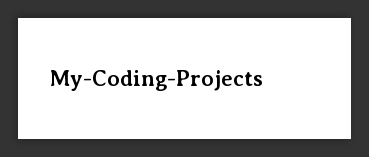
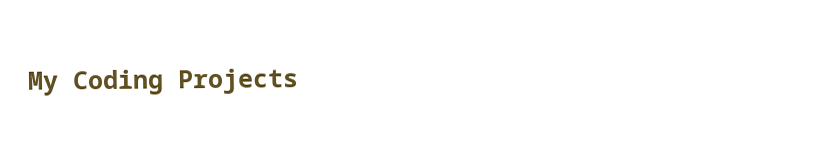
- My-Coding-Projects
+ My Coding Projects

